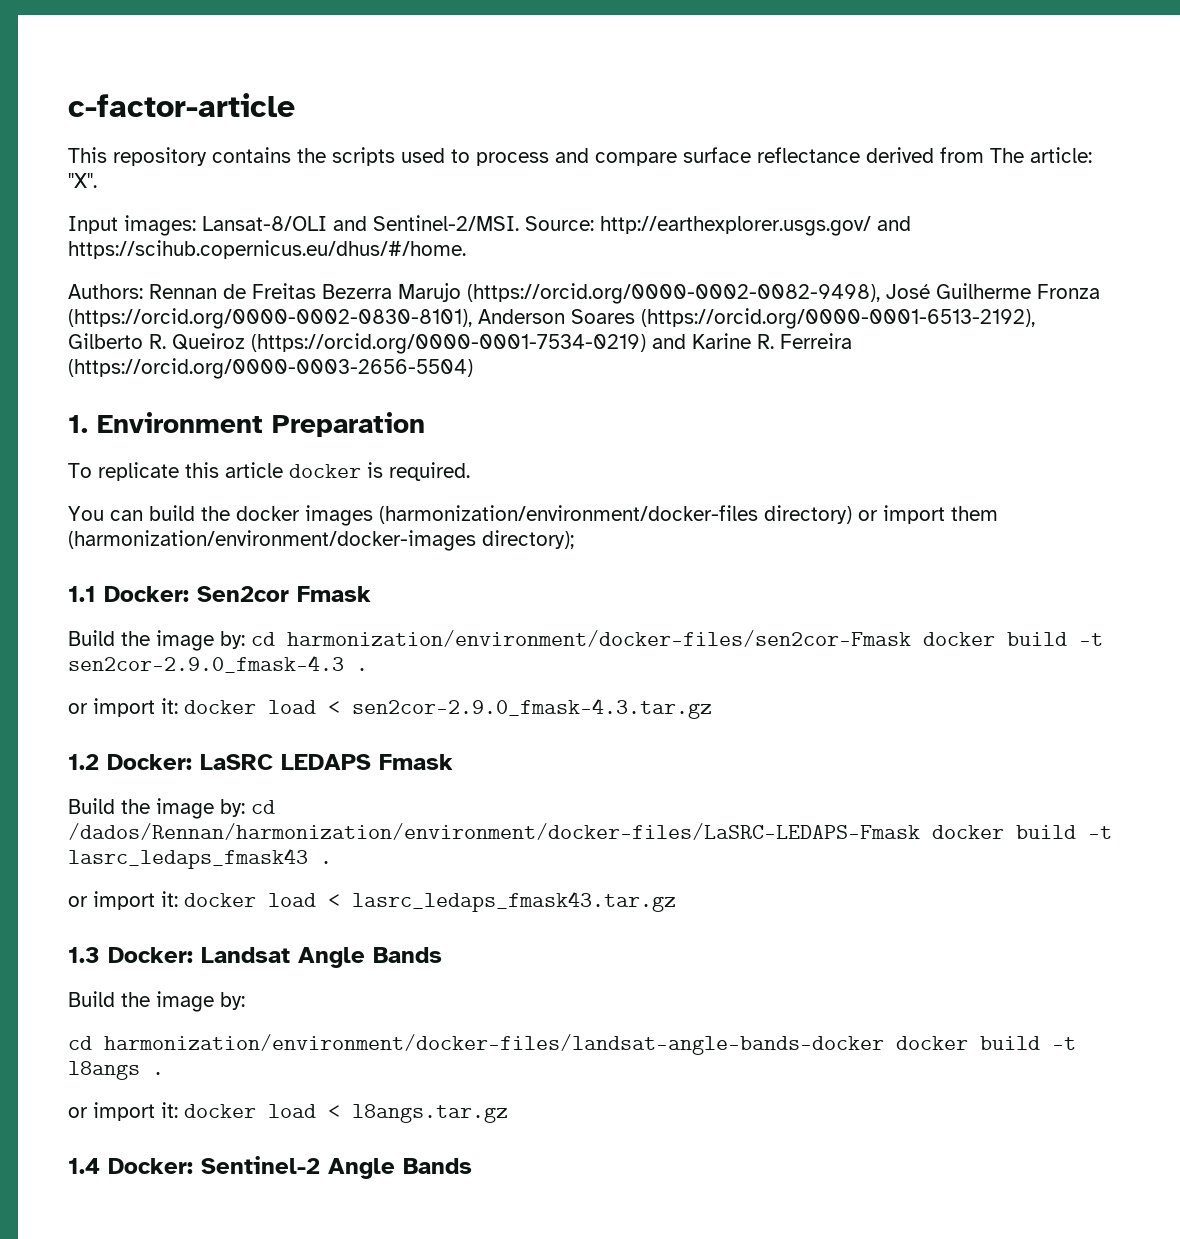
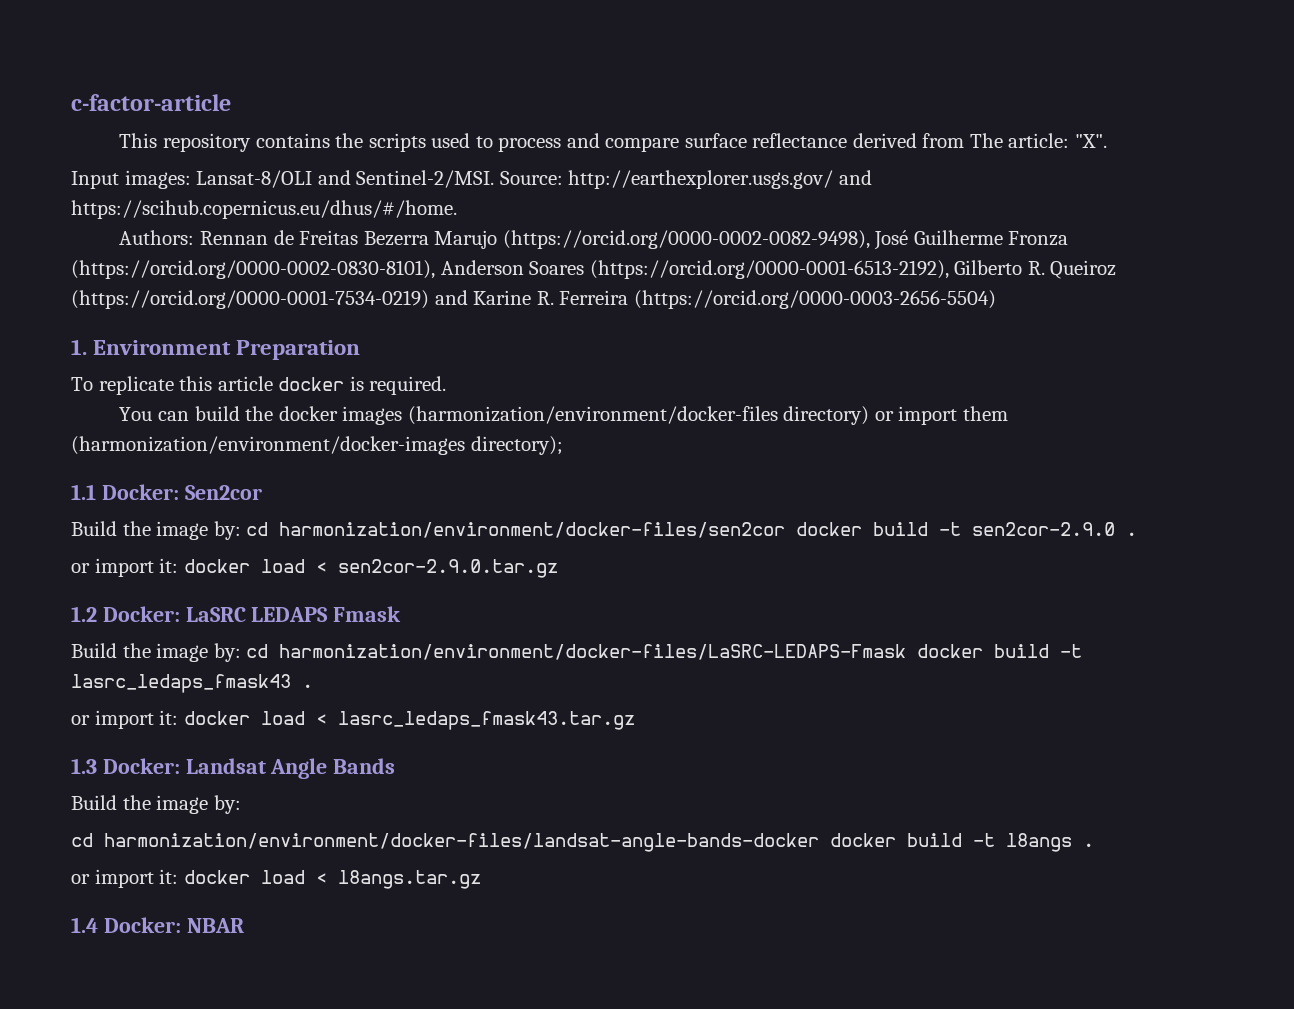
- 1.1 Docker: Sen2cor Fmask
- Build the image by: cd harmonization/environment/docker-files/sen2cor-Fmask docker build -t sen2cor-2.9.0_fmask-4.3 .
- or import it: docker load < sen2cor-2.9.0_fmask-4.3.tar.gz
+ 1.1 Docker: Sen2cor
+ Build the image by: cd harmonization/environment/docker-files/sen2cor docker build -t sen2cor-2.9.0 .
+ or import it: docker load < sen2cor-2.9.0.tar.gz
- Build the image by: cd /dados/Rennan/harmonization/environment/docker-files/LaSRC-LEDAPS-Fmask docker build -t lasrc_ledaps_fmask43 .
+ Build the image by: cd harmonization/environment/docker-files/LaSRC-LEDAPS-Fmask docker build -t lasrc_ledaps_fmask43 .
- 1.4 Docker: Sentinel-2 Angle Bands
+ 1.4 Docker: NBAR

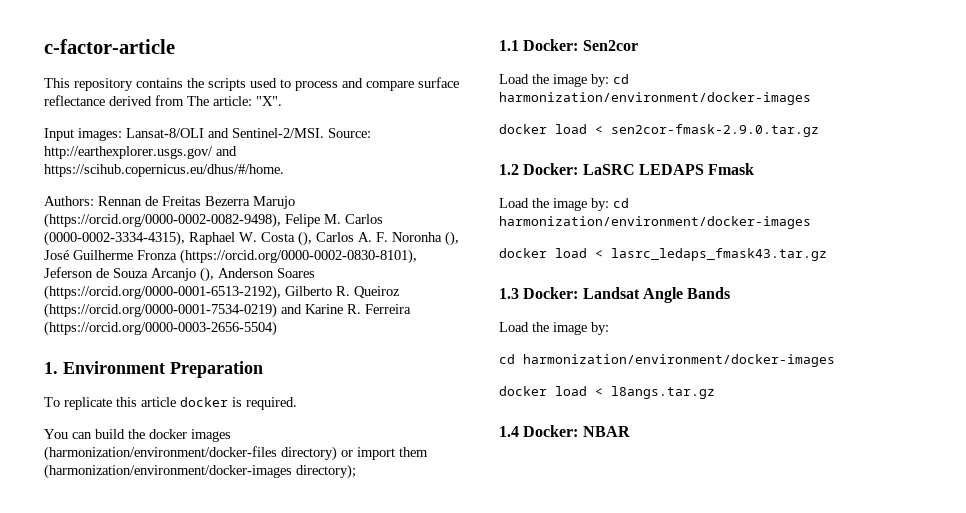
- Authors: Rennan de Freitas Bezerra Marujo (https://orcid.org/0000-0002-0082-9498), José Guilherme Fronza (https://orcid.org/0000-0002-0830-8101), Anderson Soares (https://orcid.org/0000-0001-6513-2192), Gilberto R. Queiroz (https://orcid.org/0000-0001-7534-0219) and Karine R. Ferreira (https://orcid.org/0000-0003-2656-5504)
+ Authors: Rennan de Freitas Bezerra Marujo (https://orcid.org/0000-0002-0082-9498), Felipe M. Carlos (0000-0002-3334-4315), Raphael W. Costa (), Carlos A. F. Noronha (), José Guilherme Fronza (https://orcid.org/0000-0002-0830-8101), Jeferson de Souza Arcanjo (), Anderson Soares (https://orcid.org/0000-0001-6513-2192), Gilberto R. Queiroz (https://orcid.org/0000-0001-7534-0219) and Karine R. Ferreira (https://orcid.org/0000-0003-2656-5504)
  1.1 Docker: Sen2cor
- Build the image by: cd harmonization/environment/docker-files/sen2cor docker build -t sen2cor-2.9.0 .
- or import it: docker load < sen2cor-2.9.0.tar.gz
+ Load the image by: cd harmonization/environment/docker-images
+ docker load < sen2cor-fmask-2.9.0.tar.gz
  1.2 Docker: LaSRC LEDAPS Fmask
- Build the image by: cd harmonization/environment/docker-files/LaSRC-LEDAPS-Fmask docker build -t lasrc_ledaps_fmask43 .
- or import it: docker load < lasrc_ledaps_fmask43.tar.gz
+ Load the image by: cd harmonization/environment/docker-images
+ docker load < lasrc_ledaps_fmask43.tar.gz
  1.3 Docker: Landsat Angle Bands
- Build the image by:
- cd harmonization/environment/docker-files/landsat-angle-bands-docker docker build -t l8angs .
- or import it: docker load < l8angs.tar.gz
+ Load the image by:
+ cd harmonization/environment/docker-images
+ docker load < l8angs.tar.gz

